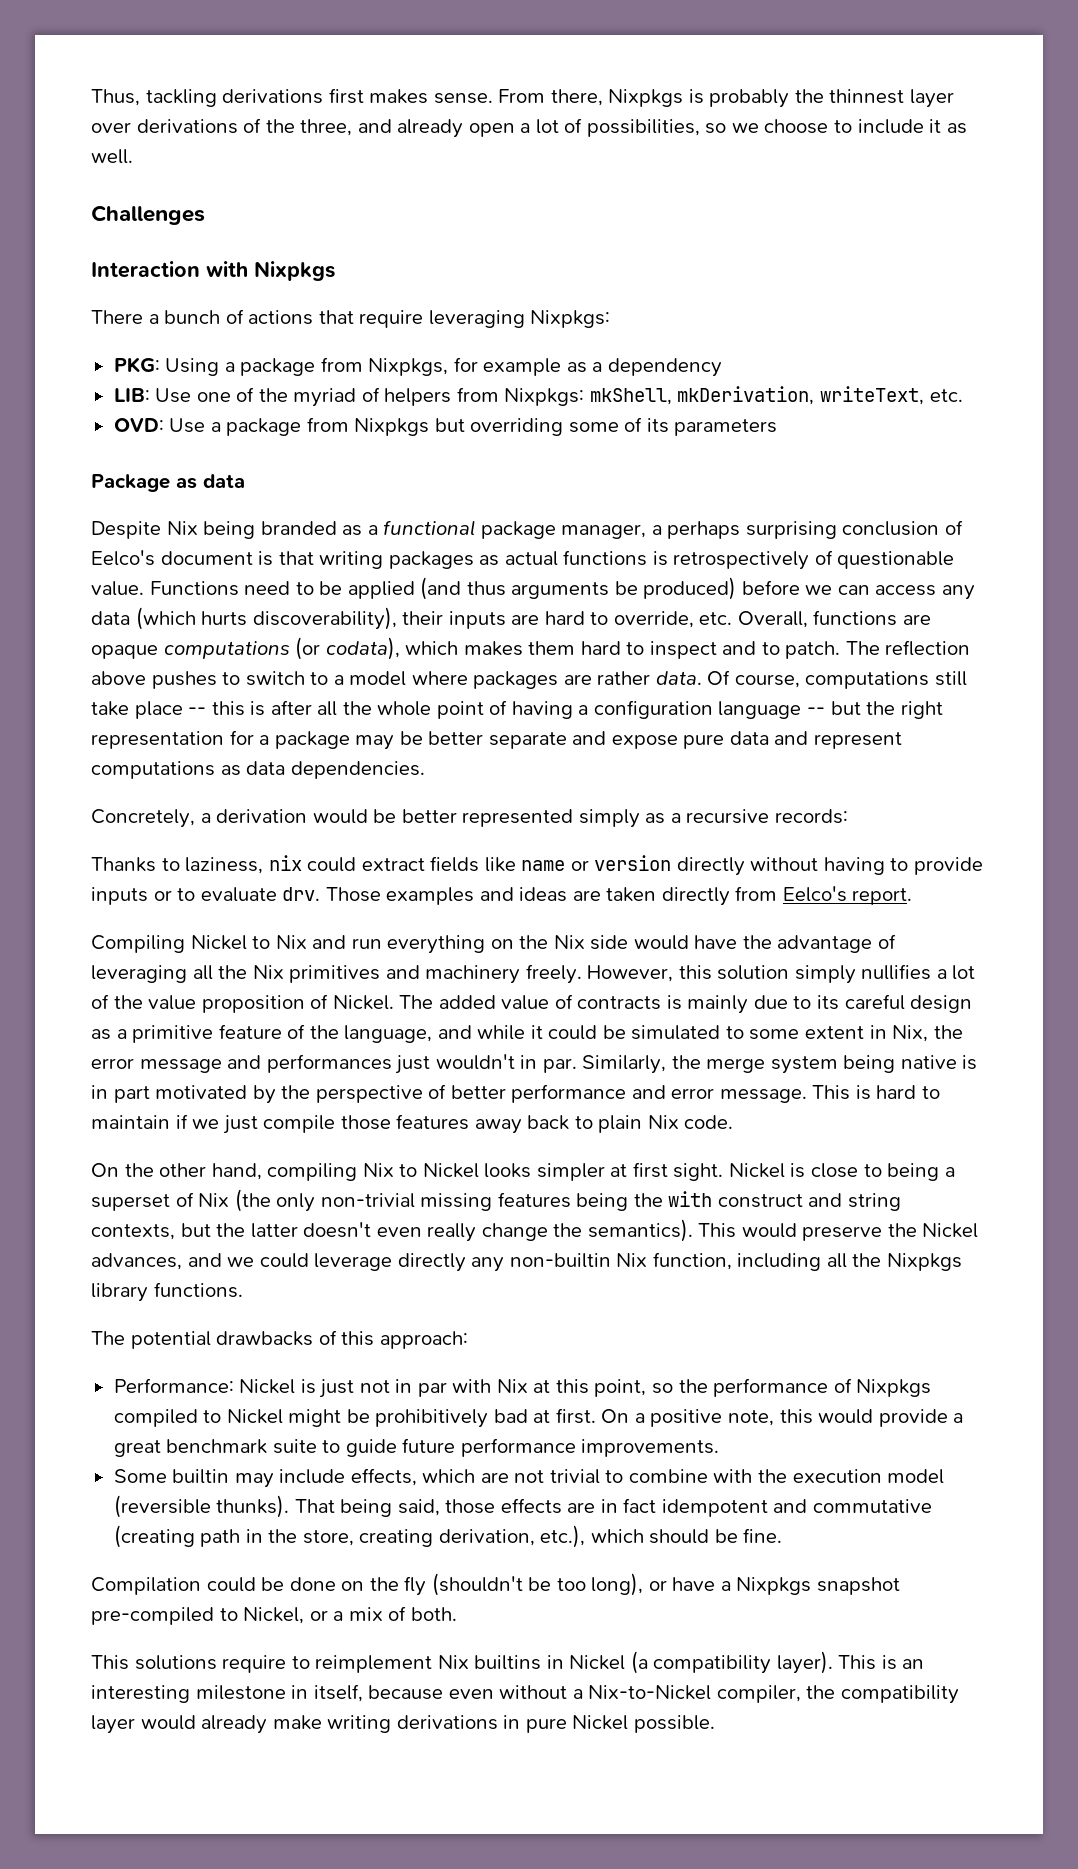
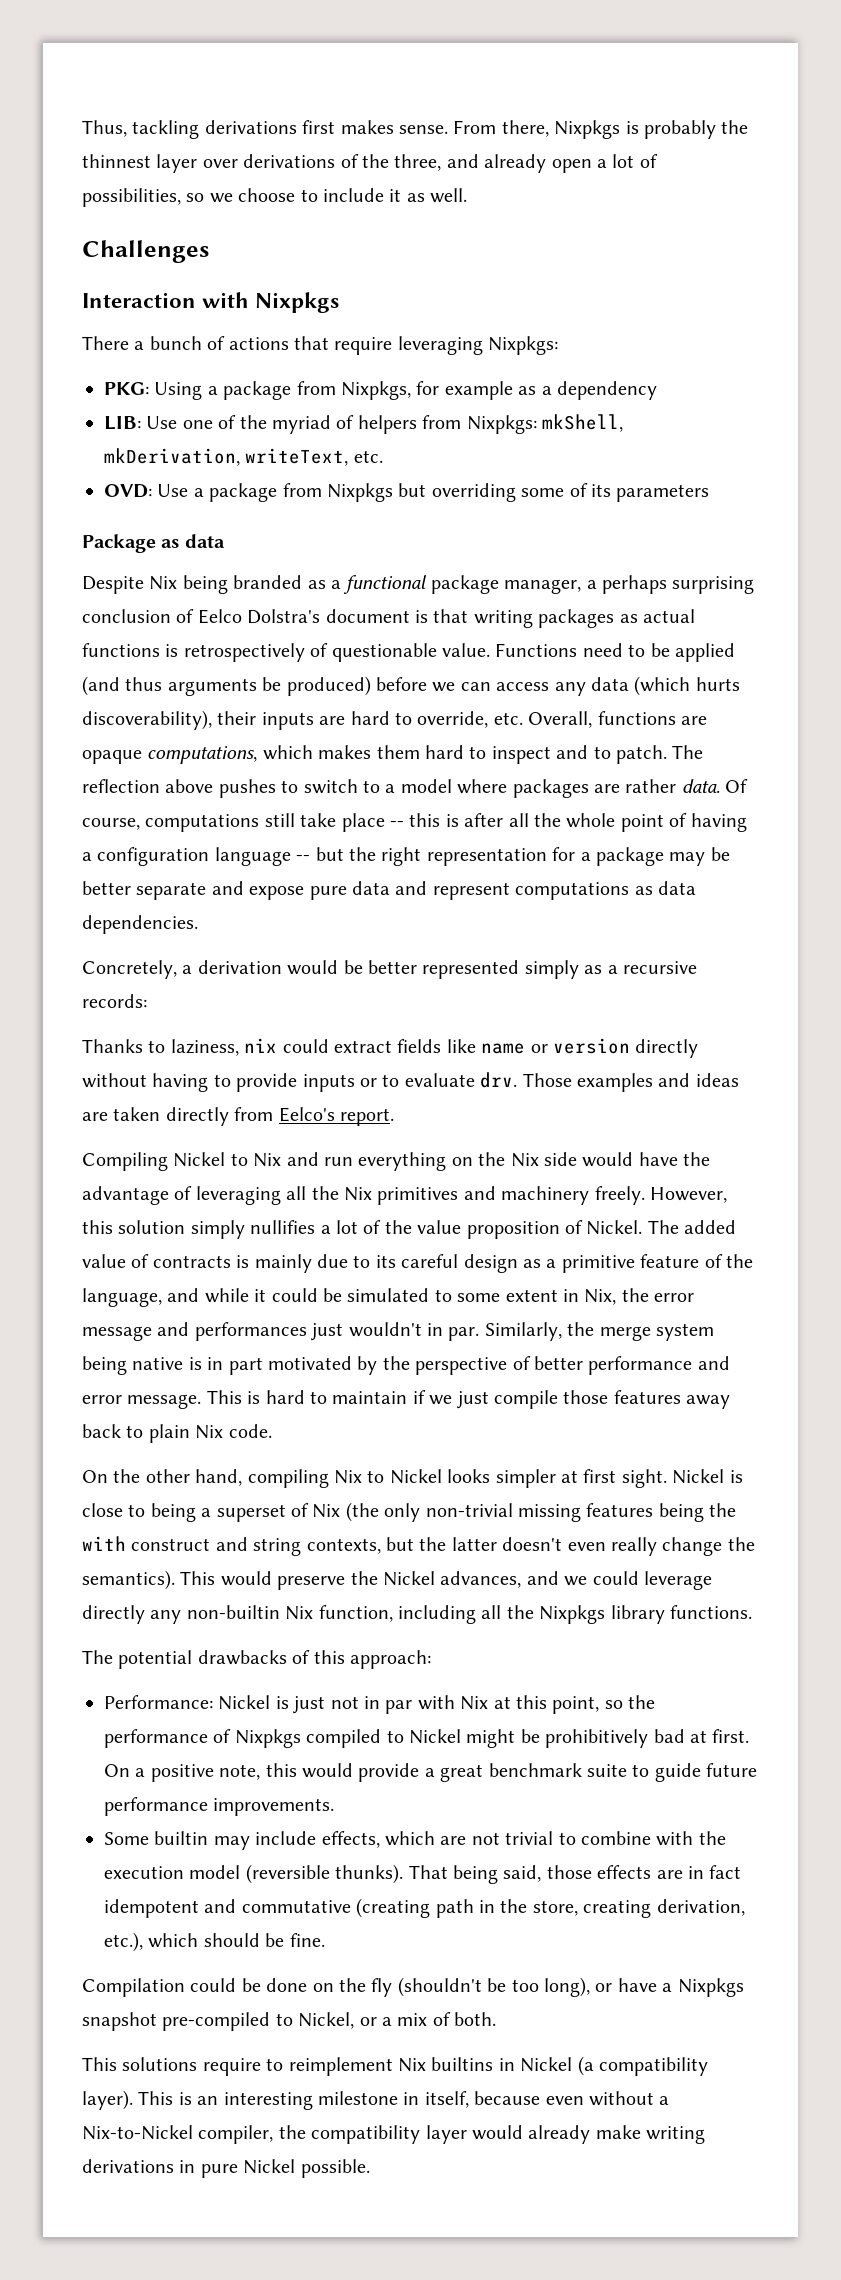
- Despite Nix being branded as a functional package manager, a perhaps surprising conclusion of Eelco's document is that writing packages as actual functions is retrospectively of questionable value.
+ Despite Nix being branded as a functional package manager, a perhaps surprising conclusion of Eelco Dolstra's document is that writing packages as actual functions is retrospectively of questionable value.
- Functions need to be applied (and thus arguments be produced) before we can access any data (which hurts discoverability), their inputs are hard to override, etc. Overall, functions are opaque computations (or codata), which makes them hard to inspect and to patch.
+ Functions need to be applied (and thus arguments be produced) before we can access any data (which hurts discoverability), their inputs are hard to override, etc. Overall, functions are opaque computations, which makes them hard to inspect and to patch.

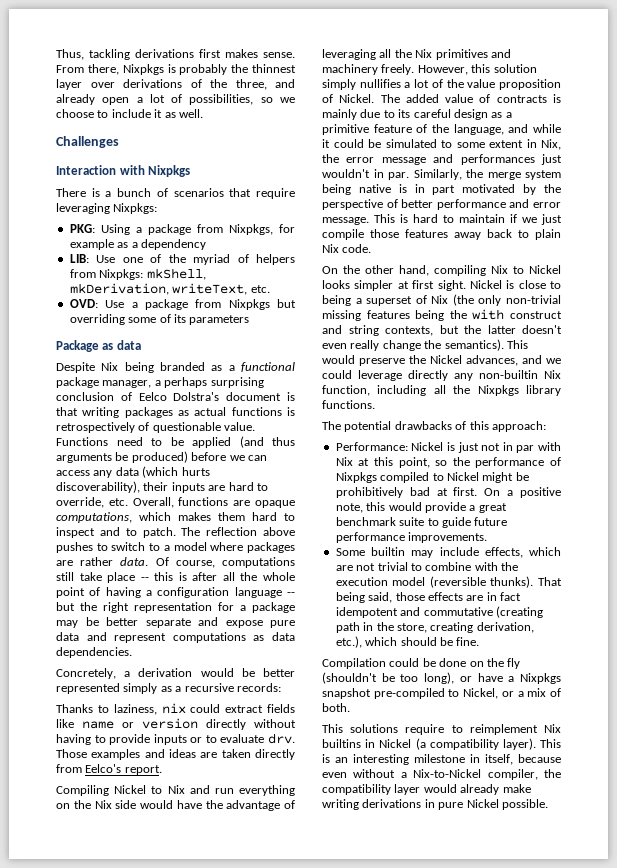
- There a bunch of actions that require leveraging Nixpkgs:
+ There is a bunch of scenarios that require leveraging Nixpkgs:

